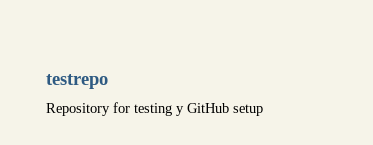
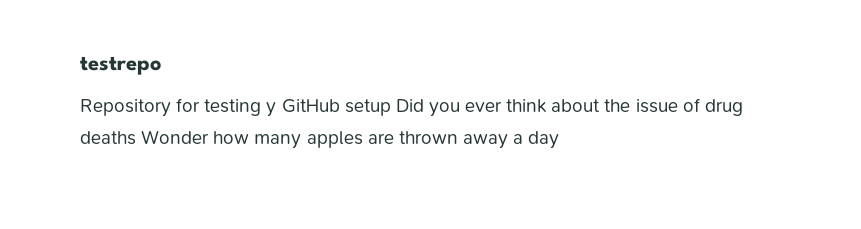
- Repository for testing y GitHub setup
+ Repository for testing y GitHub setup Did you ever think about the issue of drug deaths Wonder how many apples are thrown away a day

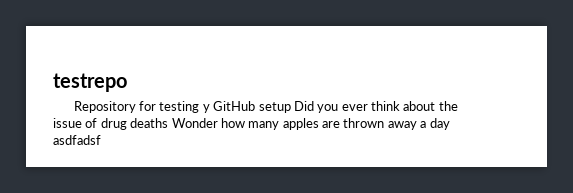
- Repository for testing y GitHub setup Did you ever think about the issue of drug deaths Wonder how many apples are thrown away a day
+ Repository for testing y GitHub setup Did you ever think about the issue of drug deaths Wonder how many apples are thrown away a day asdfadsf

